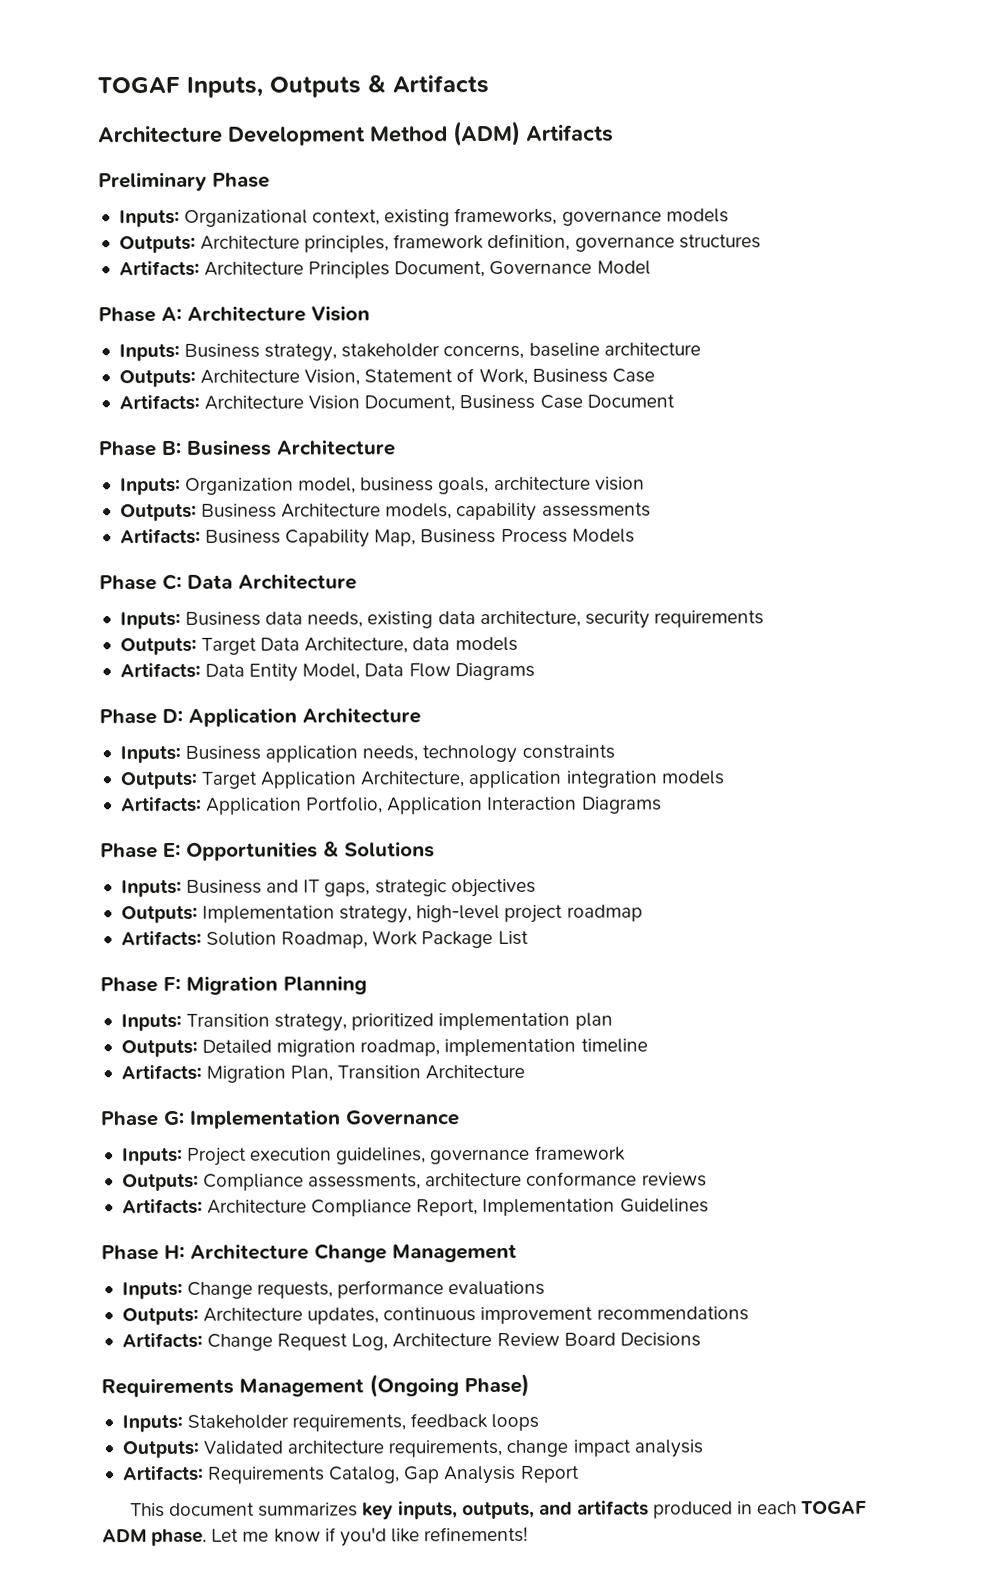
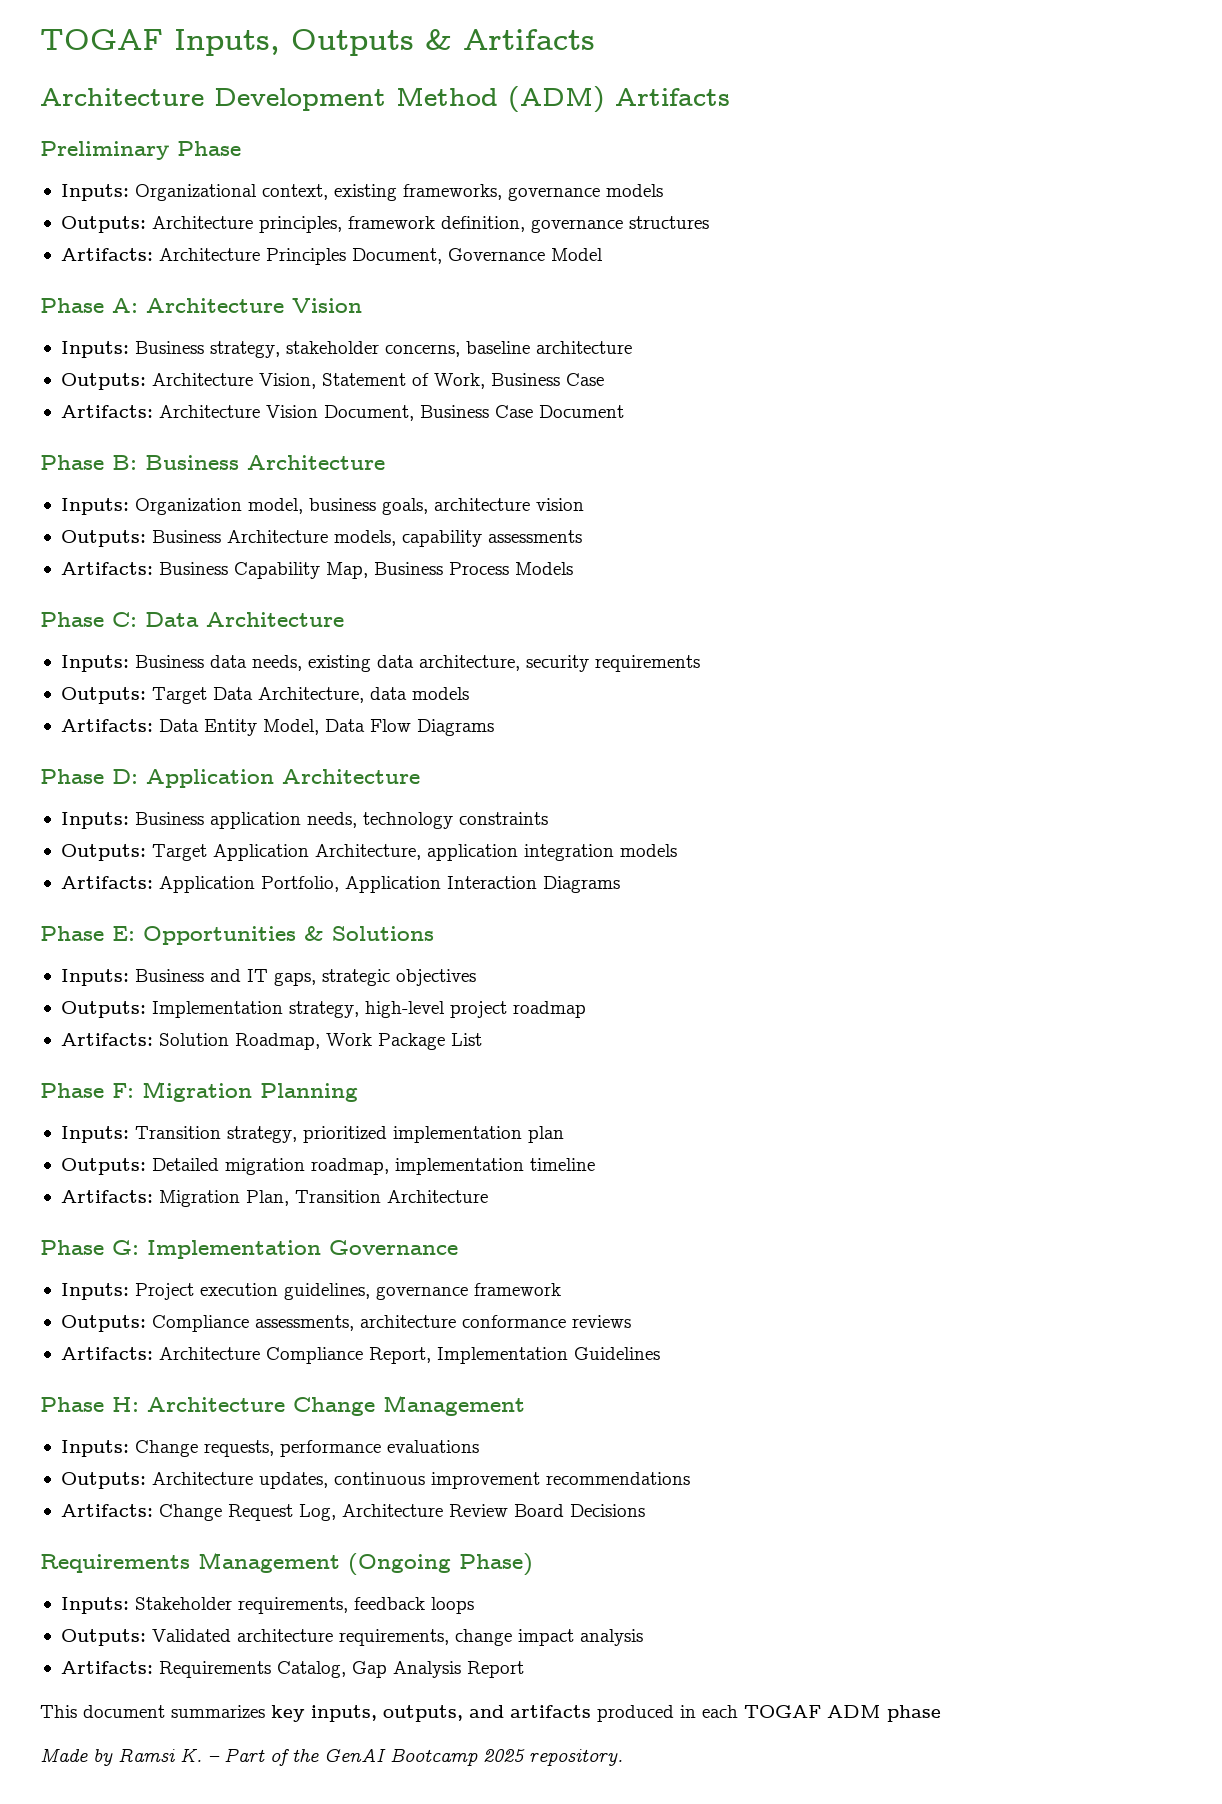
- This document summarizes key inputs, outputs, and artifacts produced in each TOGAF ADM phase. Let me know if you'd like refinements!
+ This document summarizes key inputs, outputs, and artifacts produced in each TOGAF ADM phase
+ Made by Ramsi K. – Part of the GenAI Bootcamp 2025 repository.

